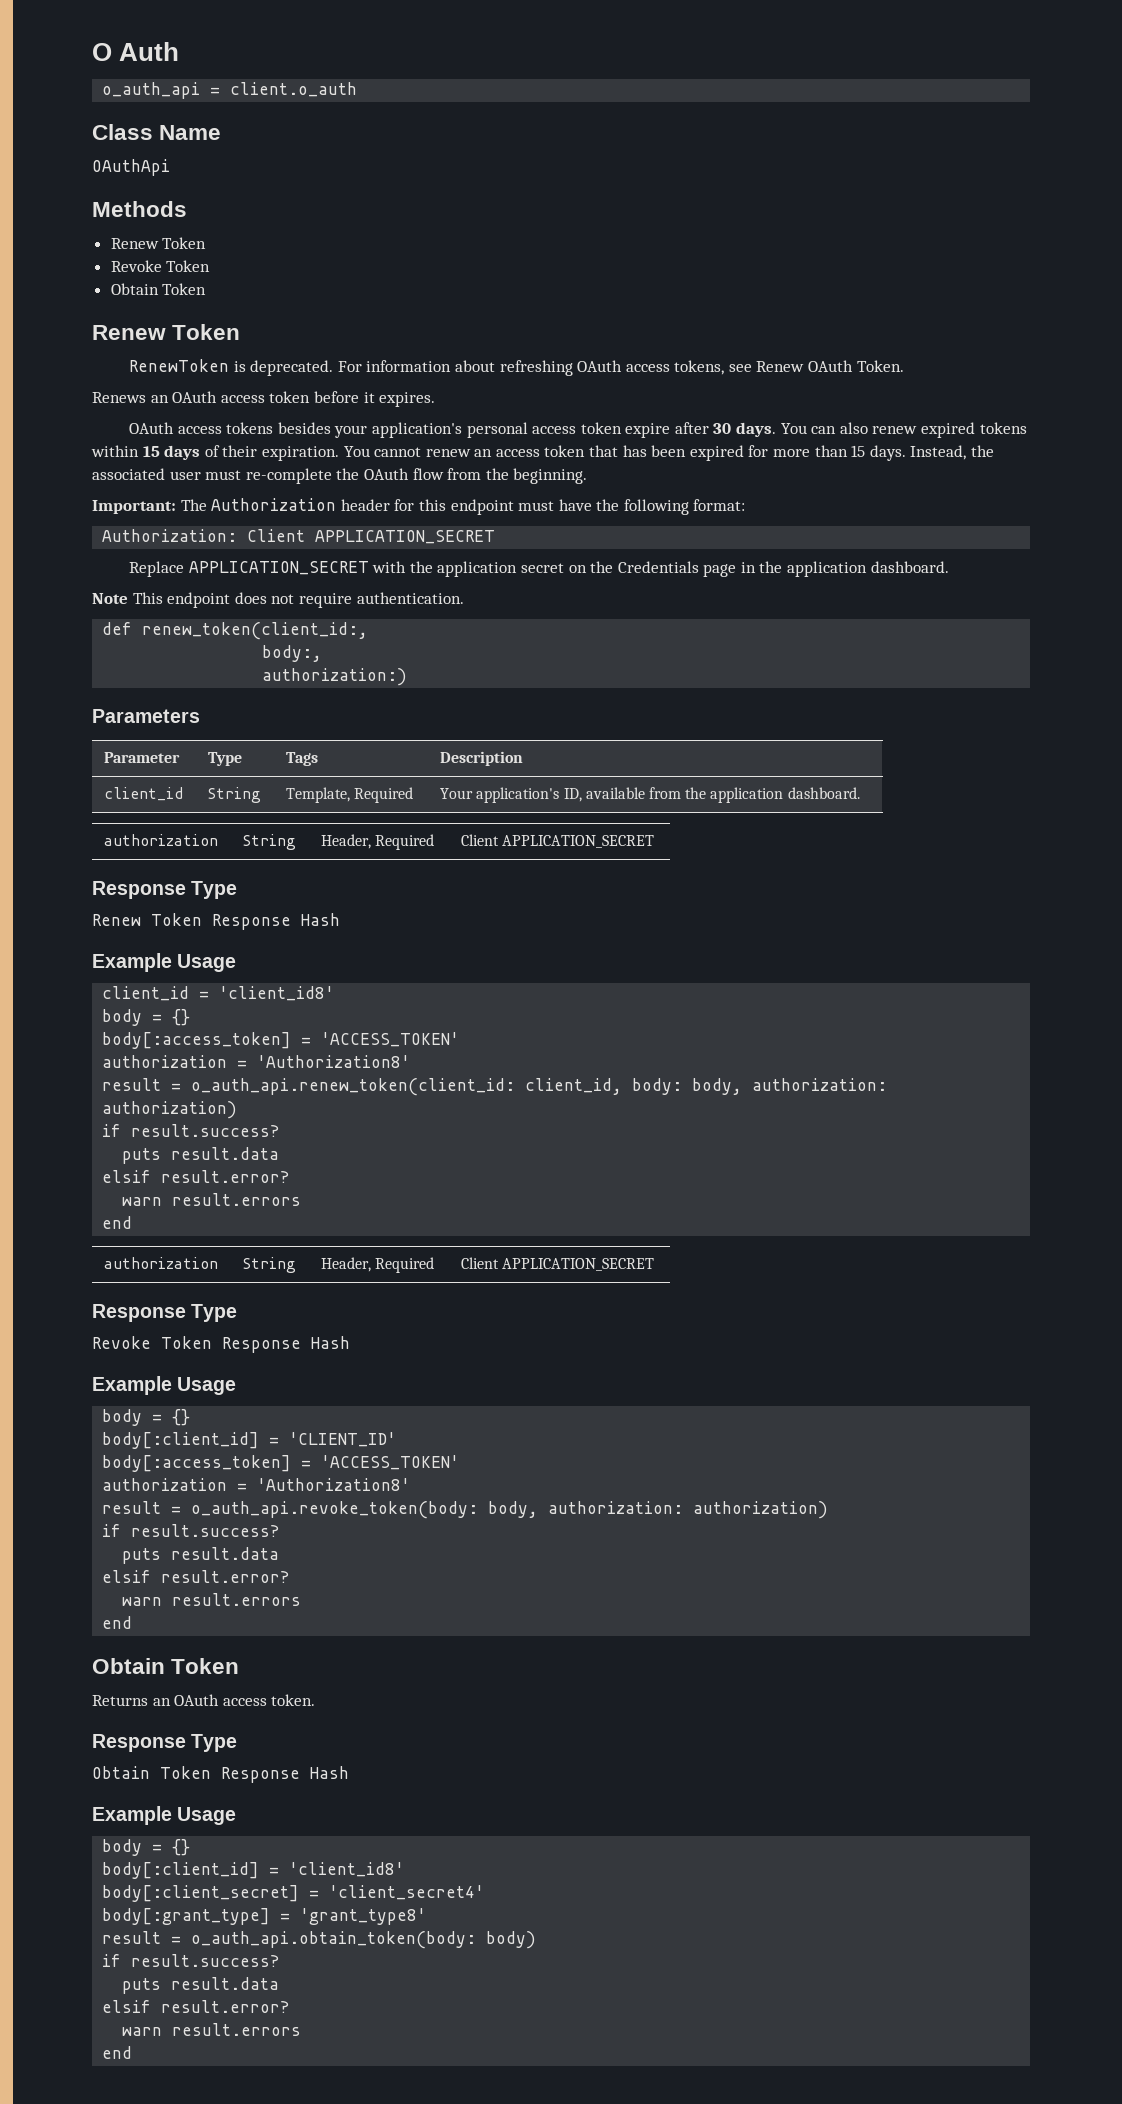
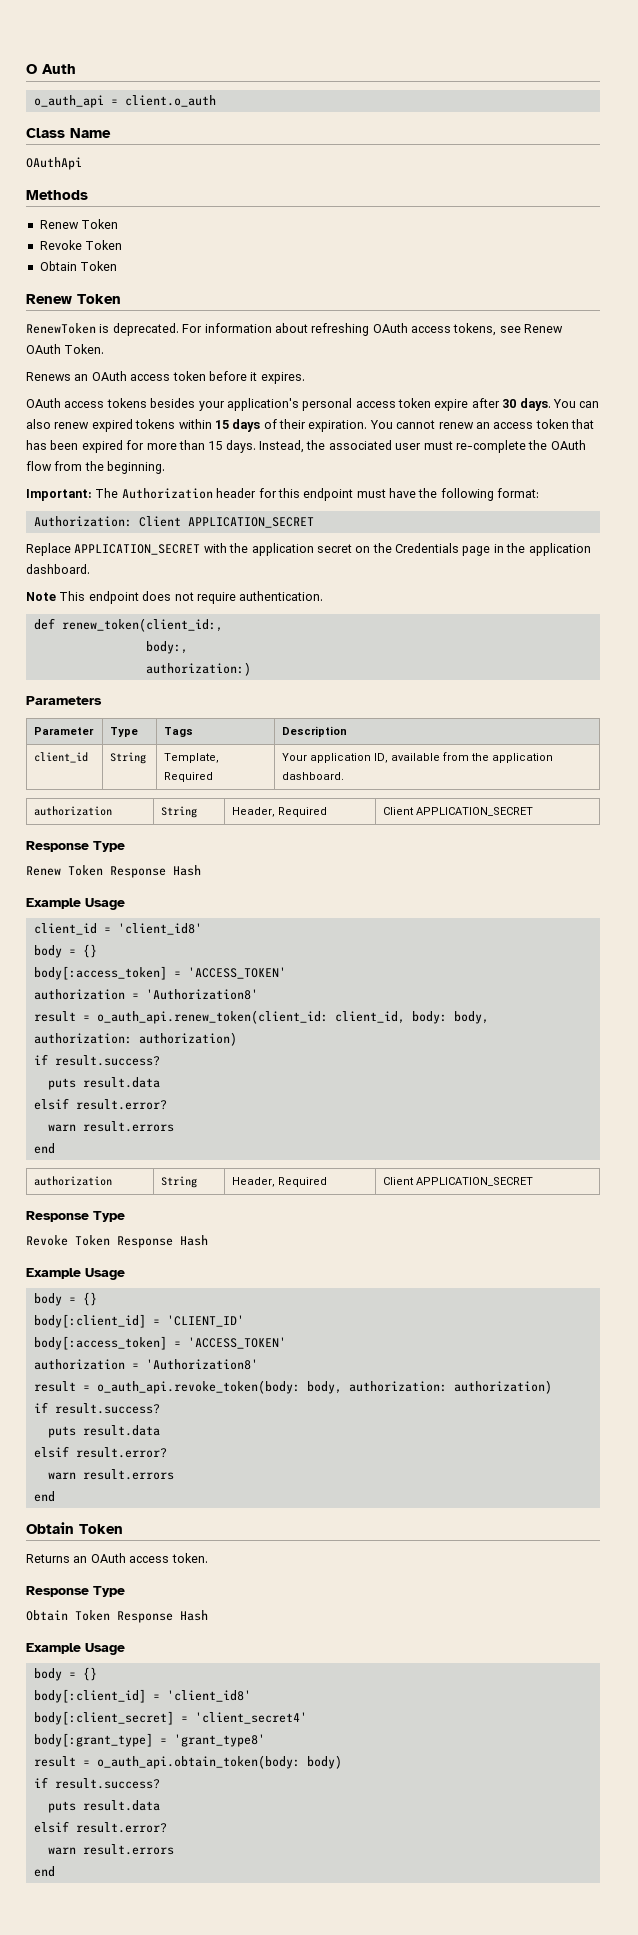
- client_id | String | Template, Required | Your application's ID, available from the application dashboard.
+ client_id | String | Template, Required | Your application ID, available from the application dashboard.

